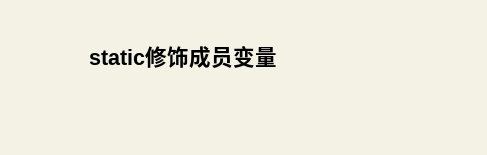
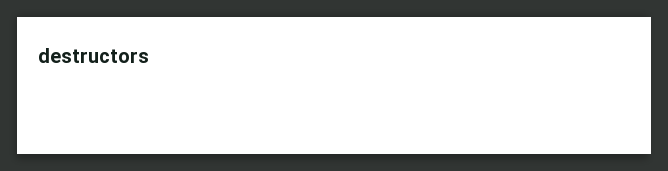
- static修饰成员变量
+ destructors

